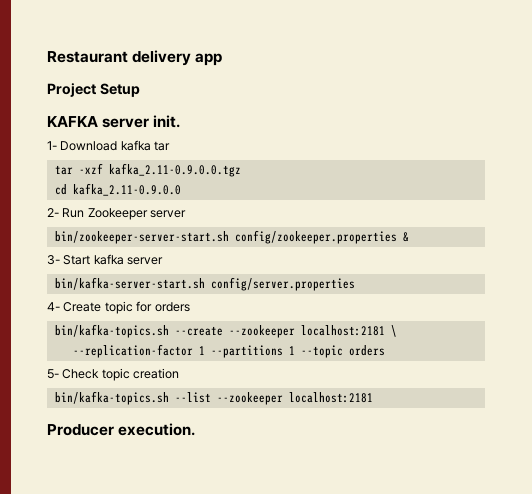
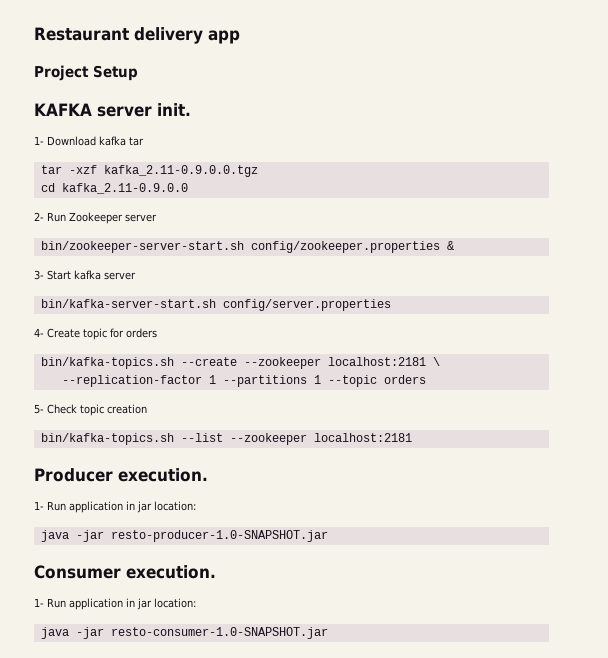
  Producer execution.
+ 1- Run application in jar location:
+ java -jar resto-producer-1.0-SNAPSHOT.jar
+ Consumer execution.
+ 1- Run application in jar location:
+ java -jar resto-consumer-1.0-SNAPSHOT.jar

